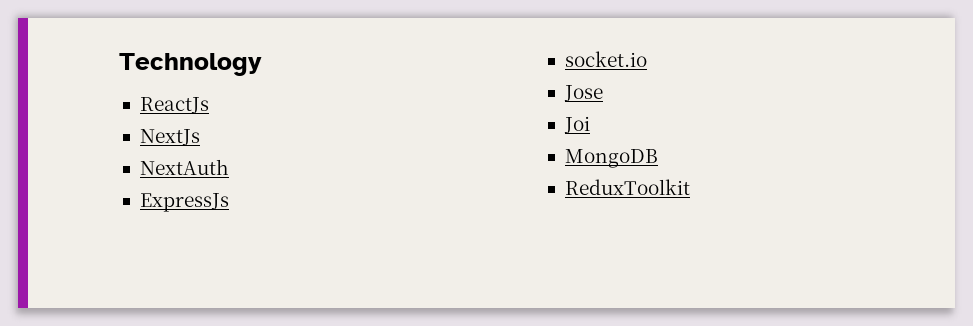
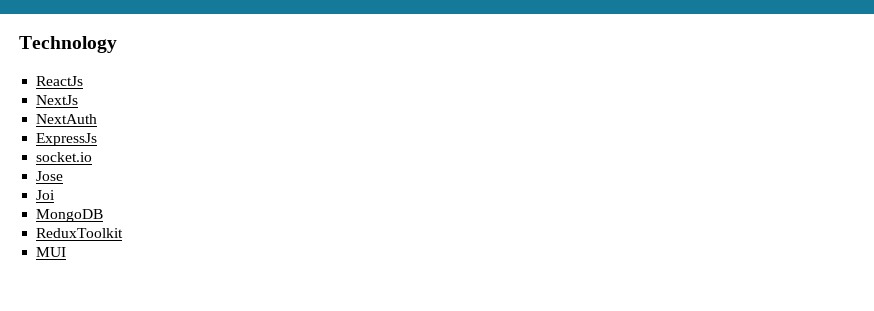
+ MUI

